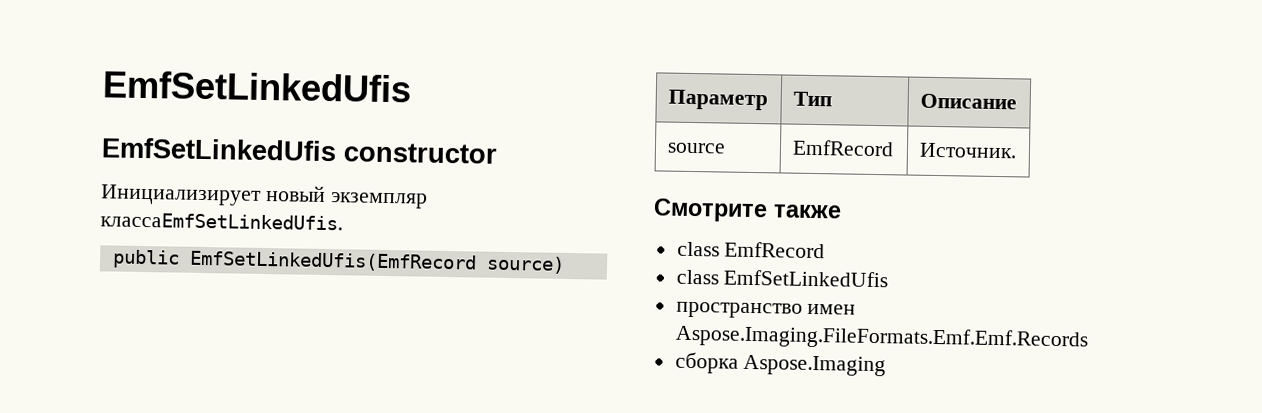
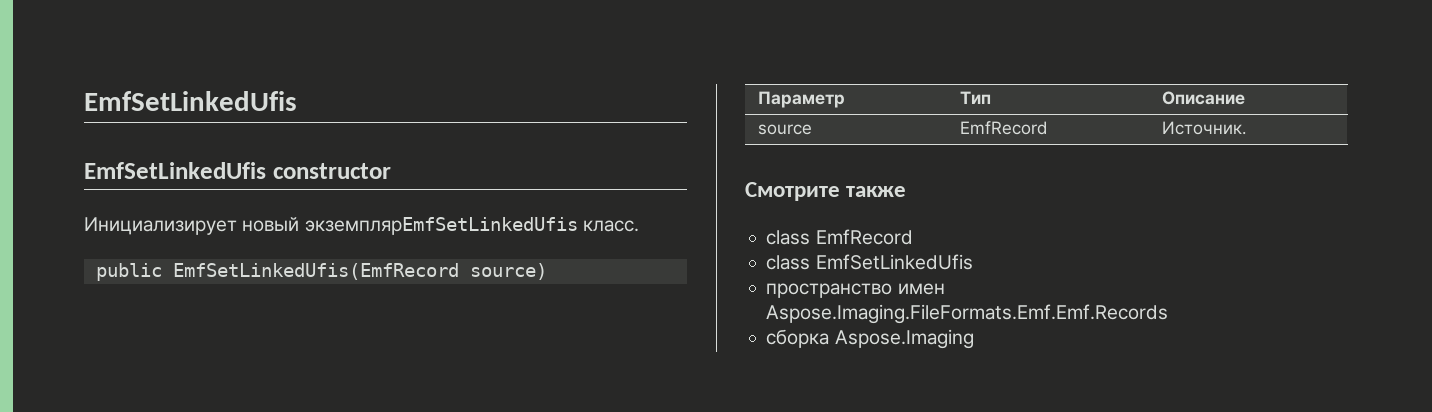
- Инициализирует новый экземпляр классаEmfSetLinkedUfis.
+ Инициализирует новый экземплярEmfSetLinkedUfis класс.

